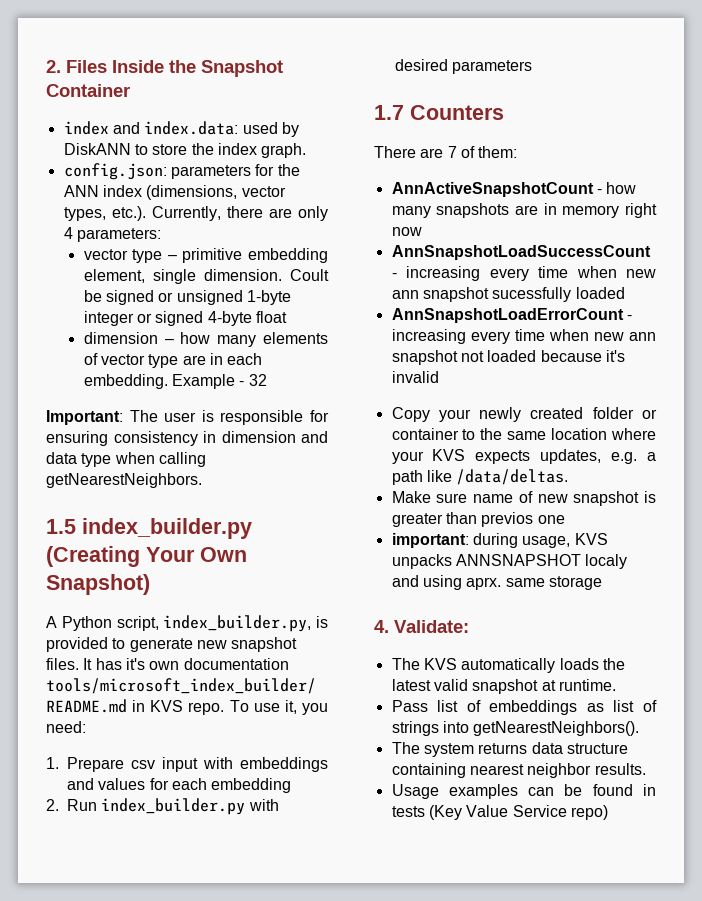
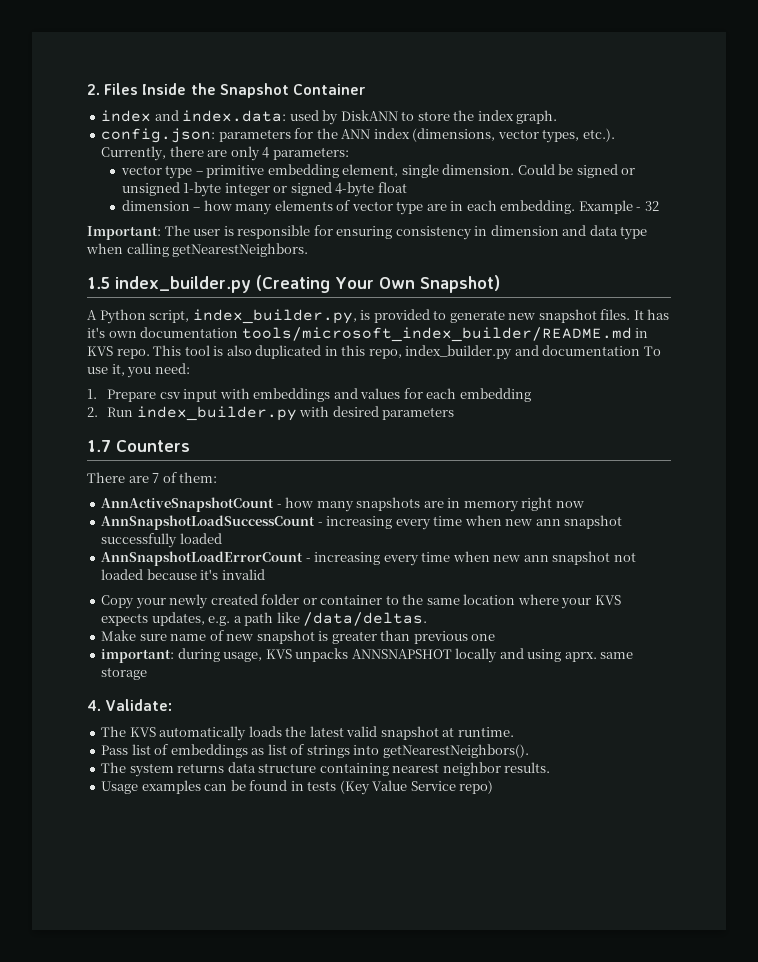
- Coult be signed or unsigned 1-byte integer or signed 4-byte float
+ Could be signed or unsigned 1-byte integer or signed 4-byte float
- To use it, you need:
+ This tool is also duplicated in this repo, index_builder.py and documentation To use it, you need:
- AnnSnapshotLoadSuccessCount - increasing every time when new ann snapshot sucessfully loaded
+ AnnSnapshotLoadSuccessCount - increasing every time when new ann snapshot successfully loaded
- Make sure name of new snapshot is greater than previos one
+ Make sure name of new snapshot is greater than previous one
- important: during usage, KVS unpacks ANNSNAPSHOT localy and using aprx. same storage
+ important: during usage, KVS unpacks ANNSNAPSHOT locally and using aprx. same storage

